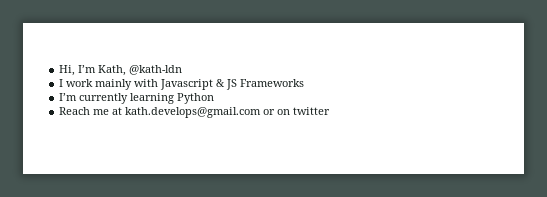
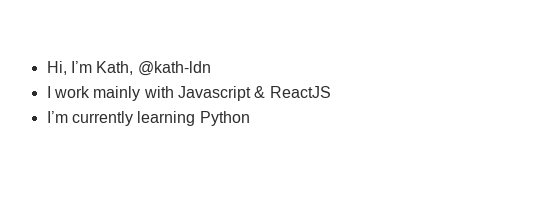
- I work mainly with Javascript & JS Frameworks
+ I work mainly with Javascript & ReactJS
- Reach me at kath.develops@gmail.com or on twitter

